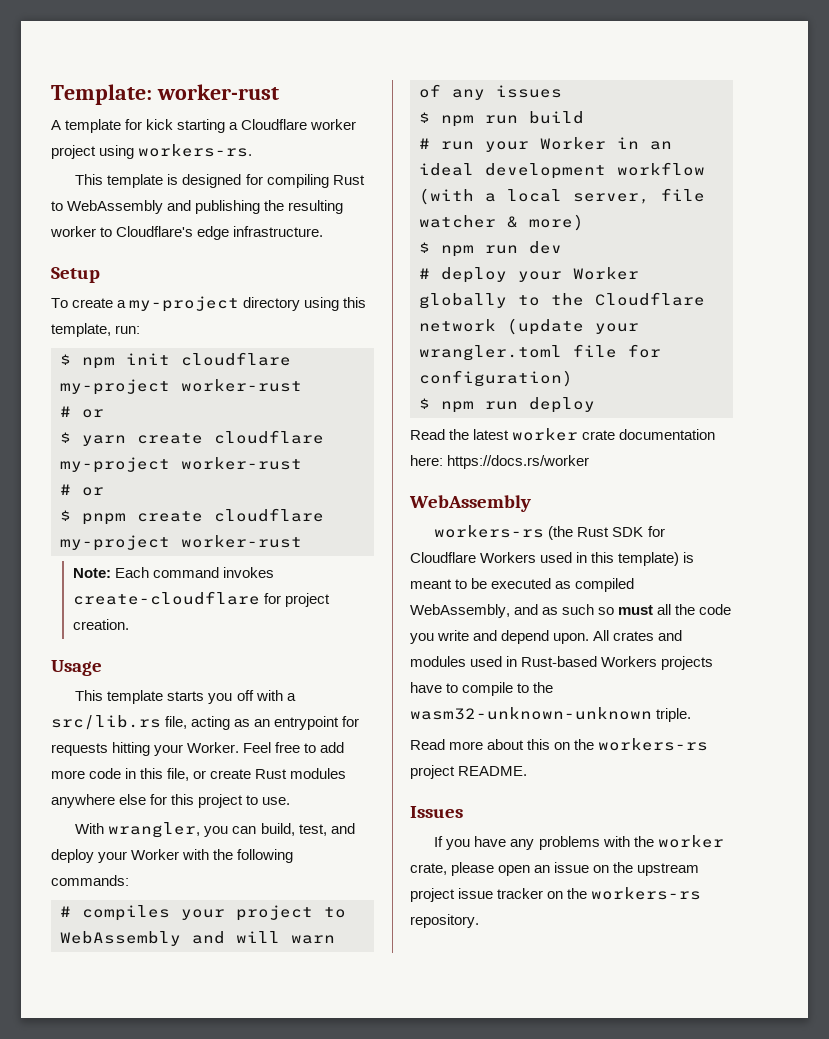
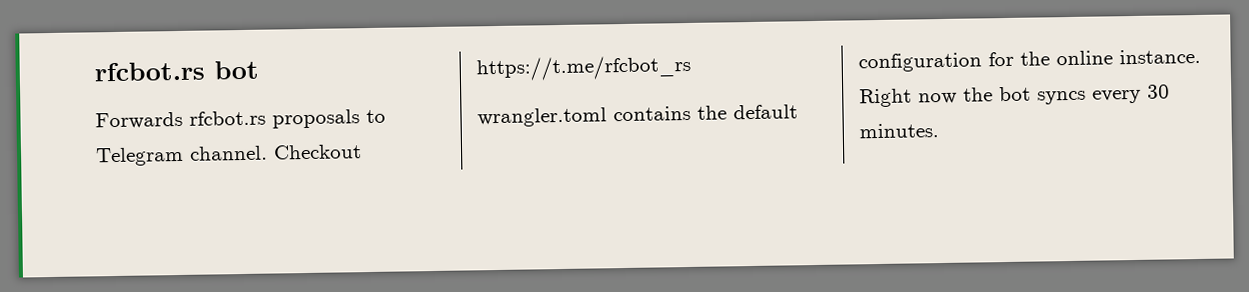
- Template: worker-rust
- A template for kick starting a Cloudflare worker project using workers-rs.
- This template is designed for compiling Rust to WebAssembly and publishing the resulting worker to Cloudflare's edge infrastructure.
- Setup
- To create a my-project directory using this template, run:
- $ npm init cloudflare my-project worker-rust
- # or
- $ yarn create cloudflare my-project worker-rust
- # or
- $ pnpm create cloudflare my-project worker-rust
- Note: Each command invokes create-cloudflare for project creation.
- Usage
- This template starts you off with a src/lib.rs file, acting as an entrypoint for requests hitting your Worker. Feel free to add more code in this file, or create Rust modules anywhere else for this project to use.
- With wrangler, you can build, test, and deploy your Worker with the following commands:
- # compiles your project to WebAssembly and will warn of any issues
- $ npm run build
- # run your Worker in an ideal development workflow (with a local server, file watcher & more)
- $ npm run dev
- # deploy your Worker globally to the Cloudflare network (update your wrangler.toml file for configuration)
- $ npm run deploy
- Read the latest worker crate documentation here: https://docs.rs/worker
- WebAssembly
- workers-rs (the Rust SDK for Cloudflare Workers used in this template) is meant to be executed as compiled WebAssembly, and as such so must all the code you write and depend upon. All crates and modules used in Rust-based Workers projects have to compile to the wasm32-unknown-unknown triple.
- Read more about this on the workers-rs project README.
- Issues
- If you have any problems with the worker crate, please open an issue on the upstream project issue tracker on the workers-rs repository.
+ rfcbot.rs bot
+ Forwards rfcbot.rs proposals to Telegram channel. Checkout https://t.me/rfcbot_rs
+ wrangler.toml contains the default configuration for the online instance. Right now the bot syncs every 30 minutes.

